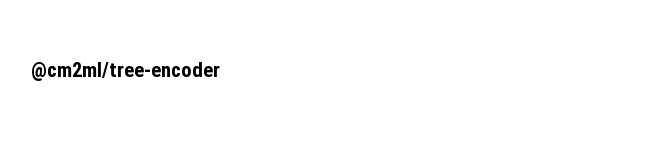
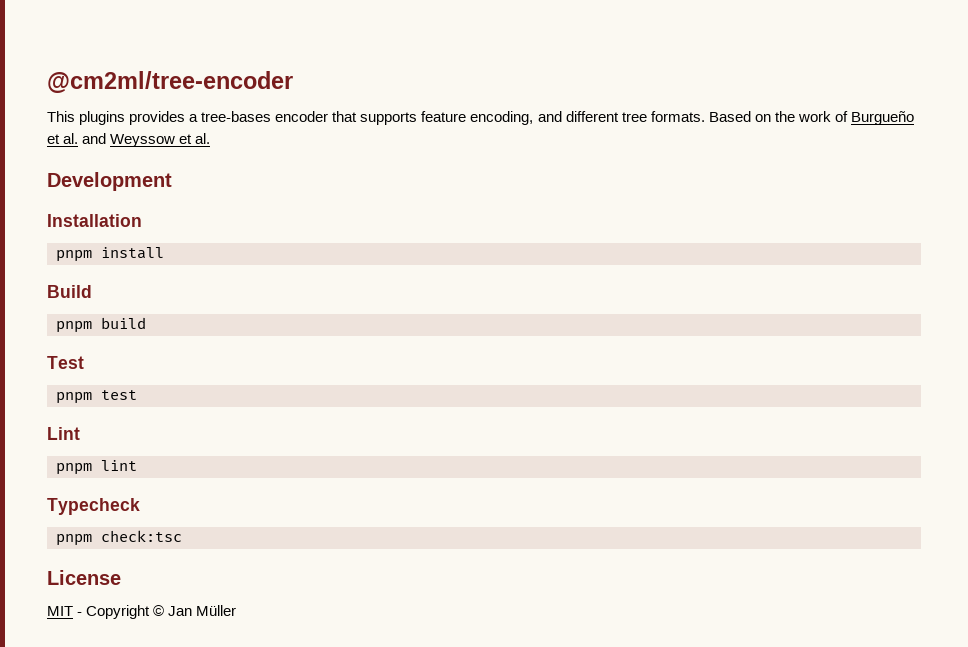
+ This plugins provides a tree-bases encoder that supports feature encoding, and different tree formats. Based on the work of Burgueño et al. and Weyssow et al.
+ Development
+ Installation
+ pnpm install
+ Build
+ pnpm build
+ Test
+ pnpm test
+ Lint
+ pnpm lint
+ Typecheck
+ pnpm check:tsc
+ License
+ MIT - Copyright © Jan Müller

